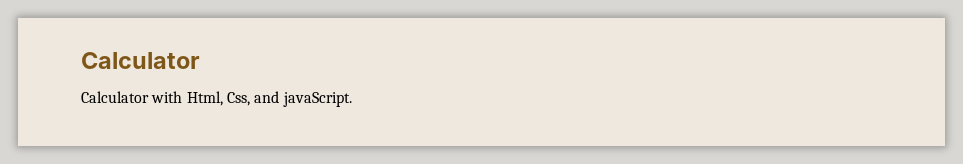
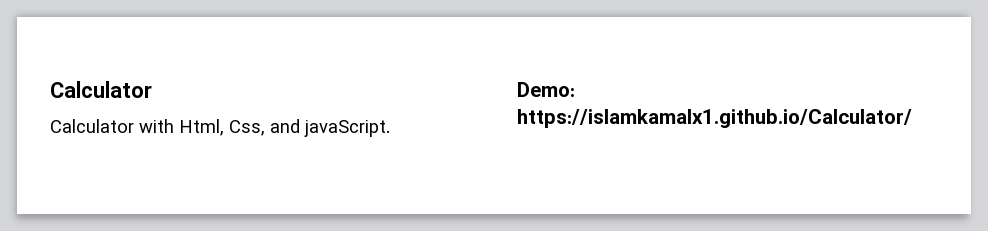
+ Demo: https://islamkamalx1.github.io/Calculator/

